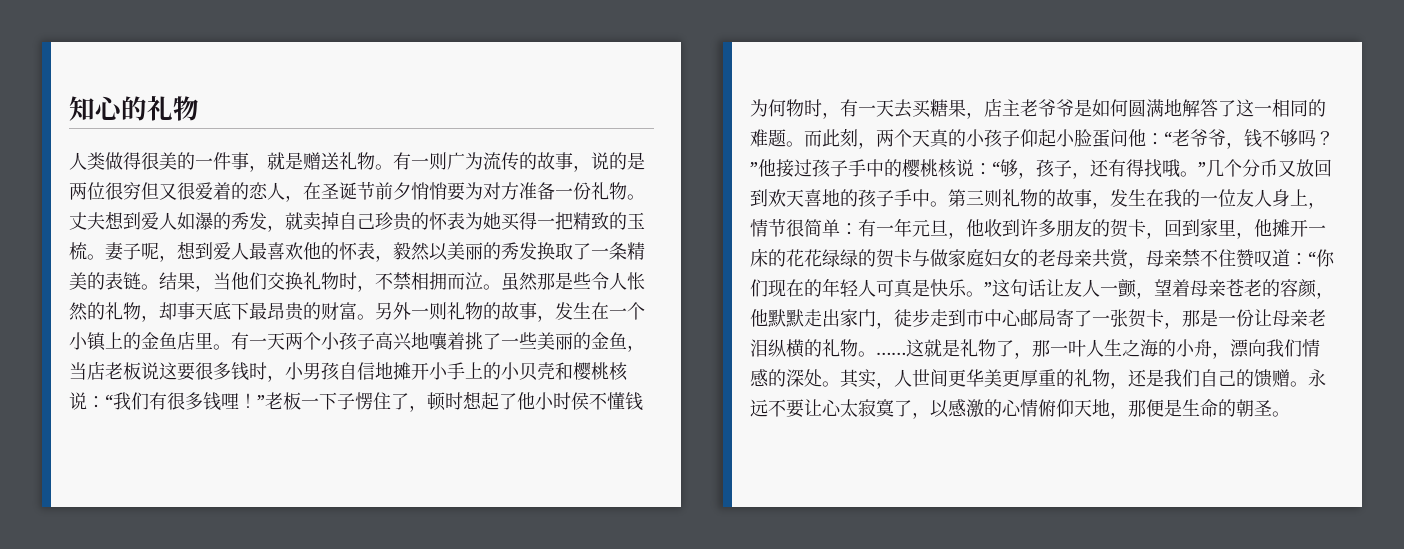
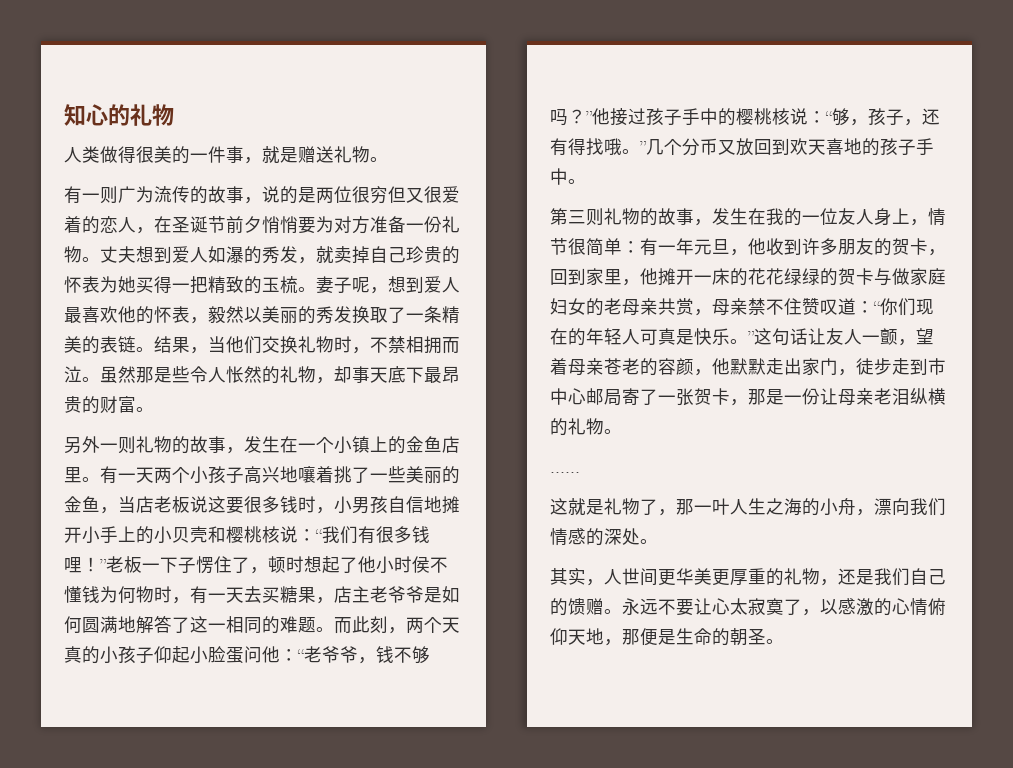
- 人类做得很美的一件事，就是赠送礼物。有一则广为流传的故事，说的是两位很穷但又很爱着的恋人，在圣诞节前夕悄悄要为对方准备一份礼物。
+ 人类做得很美的一件事，就是赠送礼物。
+ 有一则广为流传的故事，说的是两位很穷但又很爱着的恋人，在圣诞节前夕悄悄要为对方准备一份礼物。
- 虽然那是些令人怅然的礼物，却事天底下最昂贵的财富。另外一则礼物的故事，发生在一个小镇上的金鱼店里。
+ 虽然那是些令人怅然的礼物，却事天底下最昂贵的财富。
+ 另外一则礼物的故事，发生在一个小镇上的金鱼店里。
- “够，孩子，还有得找哦。”几个分币又放回到欢天喜地的孩子手中。第三则礼物的故事，发生在我的一位友人身上，情节很简单：
+ “够，孩子，还有得找哦。”几个分币又放回到欢天喜地的孩子手中。
+ 第三则礼物的故事，发生在我的一位友人身上，情节很简单：
- “你们现在的年轻人可真是快乐。”这句话让友人一颤，望着母亲苍老的容颜，他默默走出家门，徒步走到市中心邮局寄了一张贺卡，那是一份让母亲老泪纵横的礼物。……这就是礼物了，那一叶人生之海的小舟，漂向我们情感的深处。其实，人世间更华美更厚重的礼物，还是我们自己的馈赠。
+ “你们现在的年轻人可真是快乐。”这句话让友人一颤，望着母亲苍老的容颜，他默默走出家门，徒步走到市中心邮局寄了一张贺卡，那是一份让母亲老泪纵横的礼物。
+ ……
+ 这就是礼物了，那一叶人生之海的小舟，漂向我们情感的深处。
+ 其实，人世间更华美更厚重的礼物，还是我们自己的馈赠。

